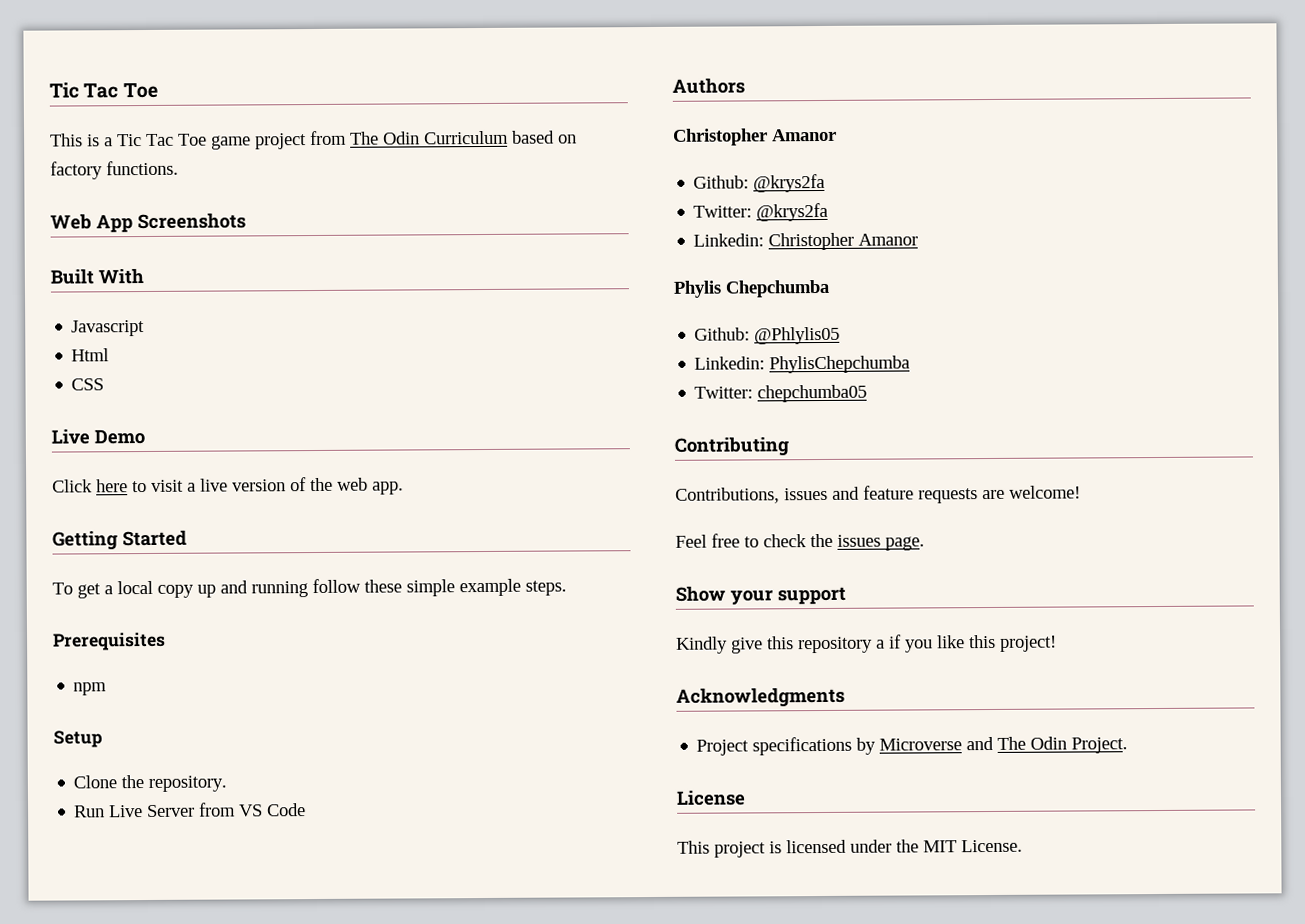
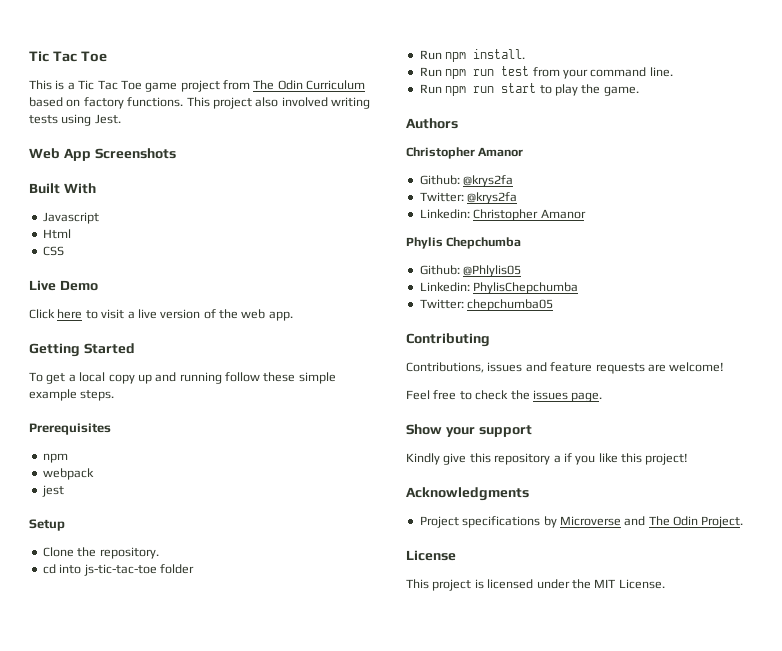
+ This project also involved writing tests using Jest.
+ webpack
+ jest
- Run Live Server from VS Code
+ cd into js-tic-tac-toe folder
+ Run npm install.
+ Run npm run test from your command line.
+ Run npm run start to play the game.

